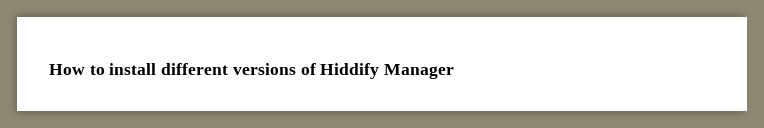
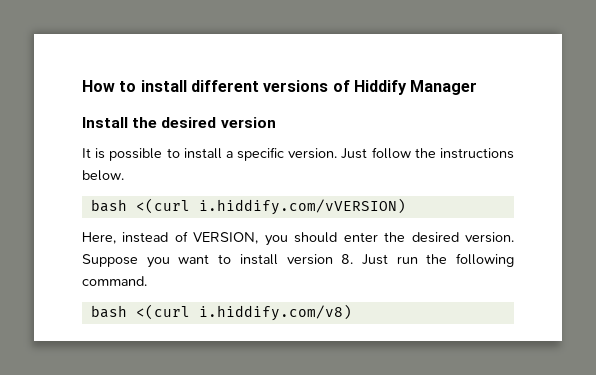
+ Install the desired version
+ It is possible to install a specific version. Just follow the instructions below.
+ bash <(curl i.hiddify.com/vVERSION)
+ Here, instead of VERSION, you should enter the desired version. Suppose you want to install version 8. Just run the following command.
+ bash <(curl i.hiddify.com/v8)

